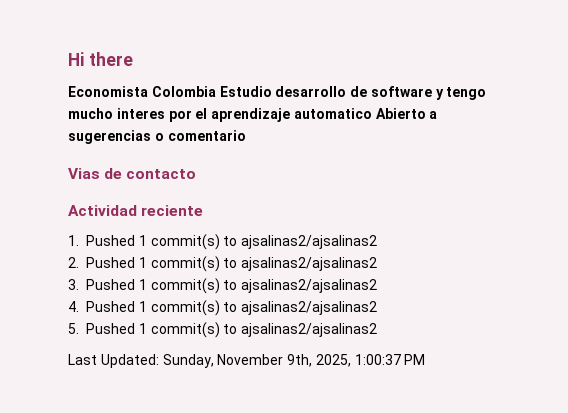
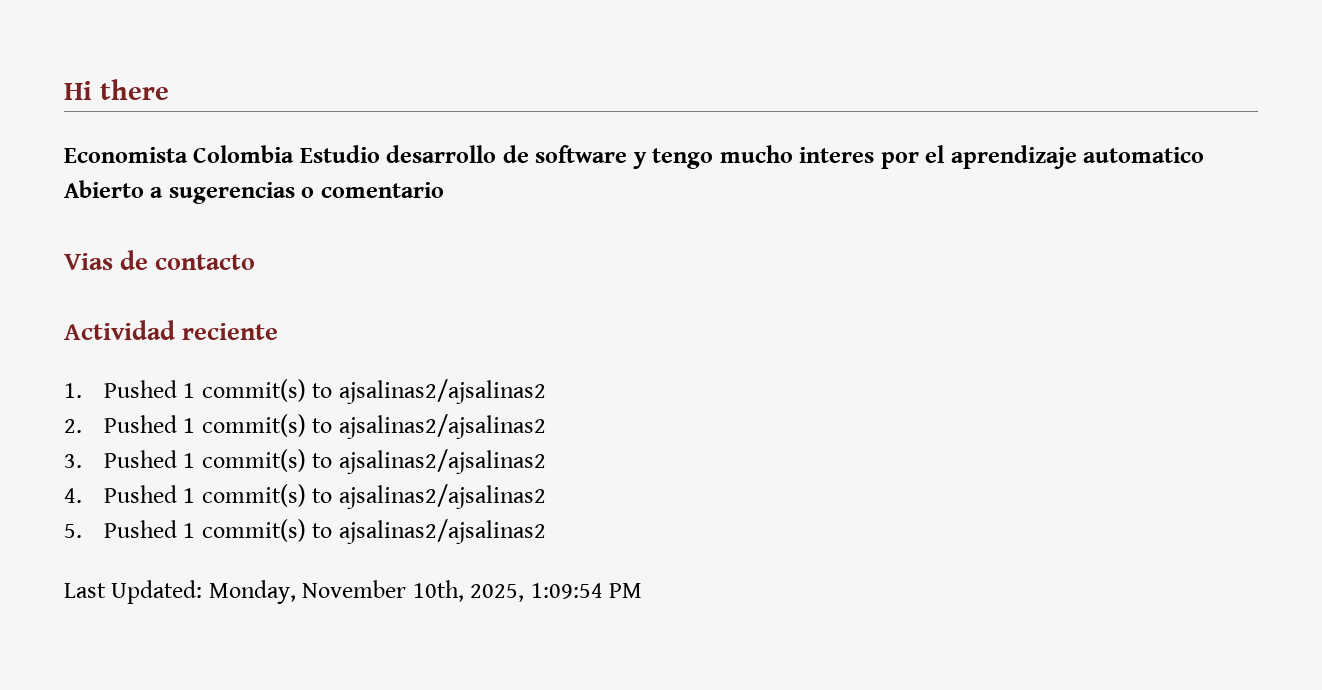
- Last Updated: Sunday, November 9th, 2025, 1:00:37 PM
+ Last Updated: Monday, November 10th, 2025, 1:09:54 PM

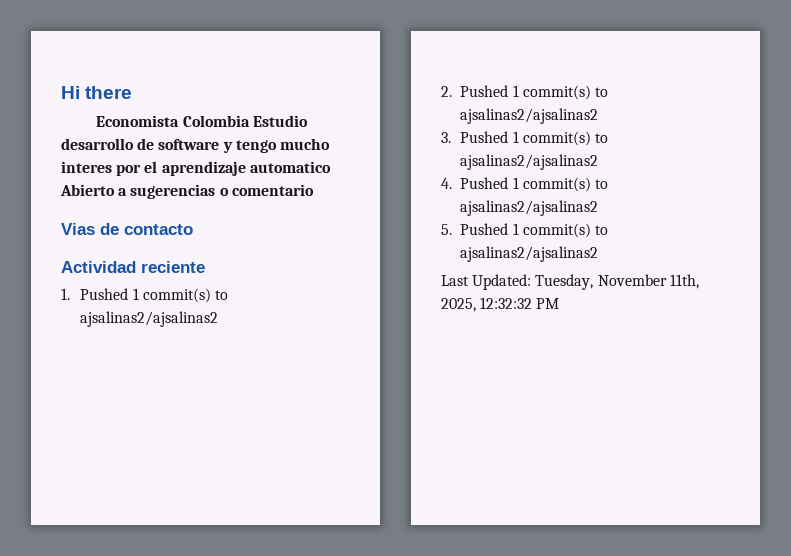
- Last Updated: Monday, November 10th, 2025, 1:09:54 PM
+ Last Updated: Tuesday, November 11th, 2025, 12:32:32 PM

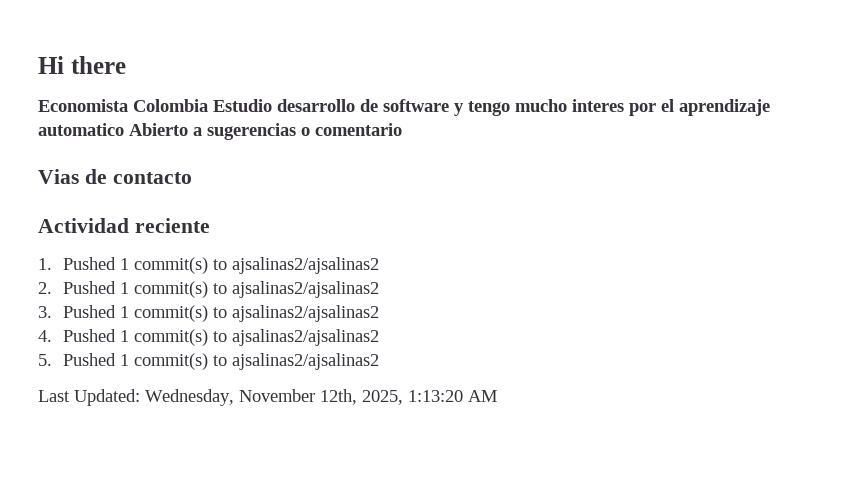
- Last Updated: Tuesday, November 11th, 2025, 12:32:32 PM
+ Last Updated: Wednesday, November 12th, 2025, 1:13:20 AM

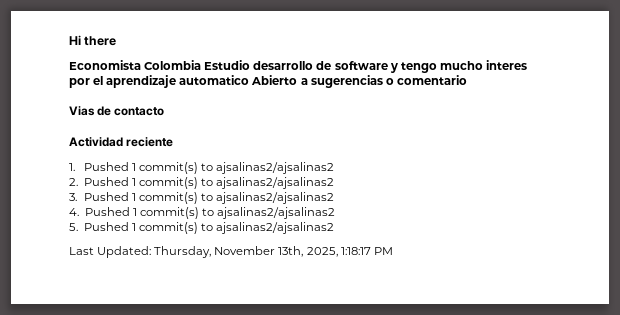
- Last Updated: Wednesday, November 12th, 2025, 1:13:20 AM
+ Last Updated: Thursday, November 13th, 2025, 1:18:17 PM

